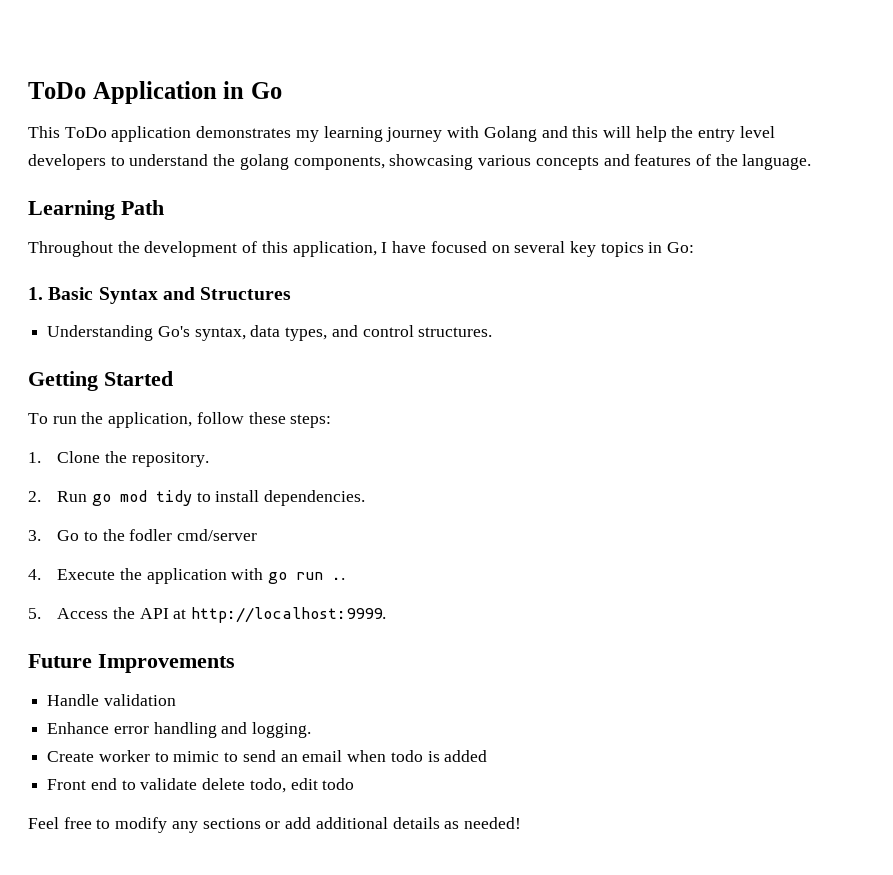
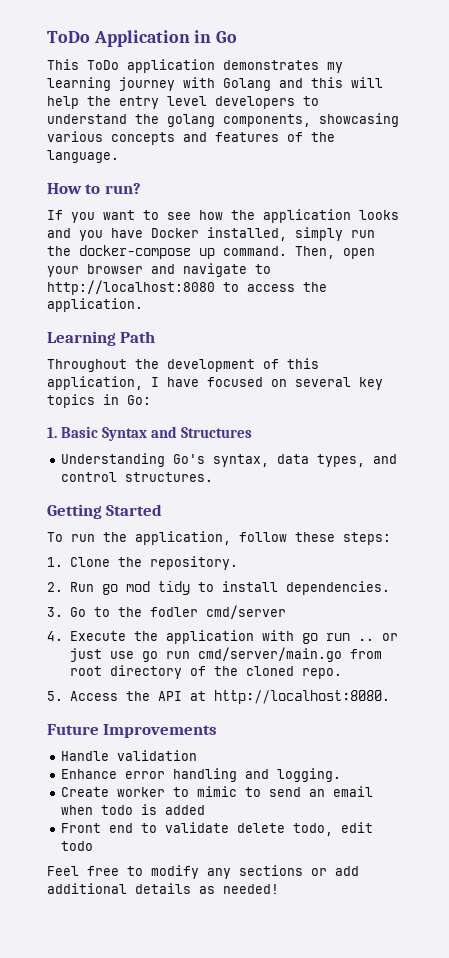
+ How to run?
+ If you want to see how the application looks and you have Docker installed, simply run the docker-compose up command. Then, open your browser and navigate to http://localhost:8080 to access the application.
- 4. Execute the application with go run ..
+ 4. Execute the application with go run .. or just use go run cmd/server/main.go from root directory of the cloned repo.
- 5. Access the API at http://localhost:9999.
+ 5. Access the API at http://localhost:8080.

